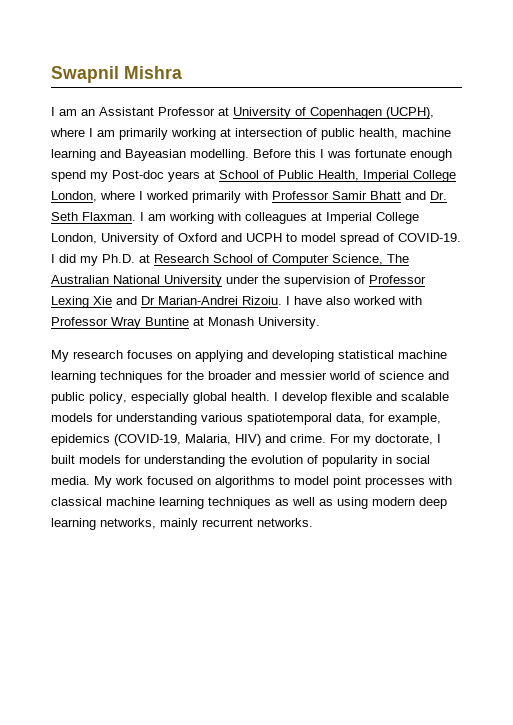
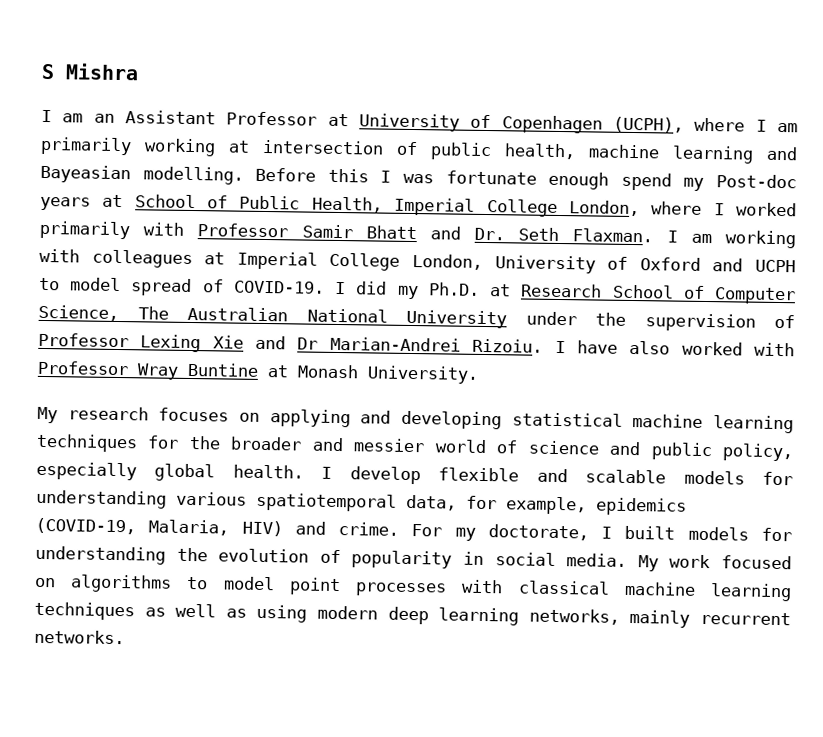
- Swapnil Mishra
+ S Mishra

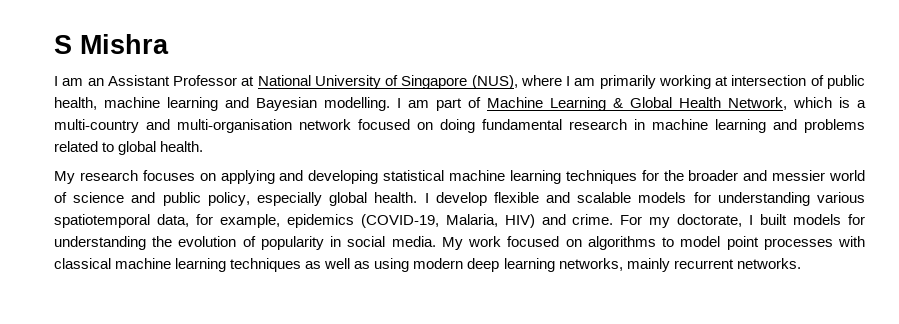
- I am an Assistant Professor at University of Copenhagen (UCPH), where I am primarily working at intersection of public health, machine learning and Bayeasian modelling. Before this I was fortunate enough spend my Post-doc years at School of Public Health, Imperial College London, where I worked primarily with Professor Samir Bhatt and Dr. Seth Flaxman. I am working with colleagues at Imperial College London, University of Oxford and UCPH to model spread of COVID-19. I did my Ph.D. at Research School of Computer Science, The Australian National University under the supervision of Professor Lexing Xie and Dr Marian-Andrei Rizoiu. I have also worked with Professor Wray Buntine at Monash University.
+ I am an Assistant Professor at National University of Singapore (NUS), where I am primarily working at intersection of public health, machine learning and Bayesian modelling. I am part of Machine Learning & Global Health Network, which is a multi-country and multi-organisation network focused on doing fundamental research in machine learning and problems related to global health.

